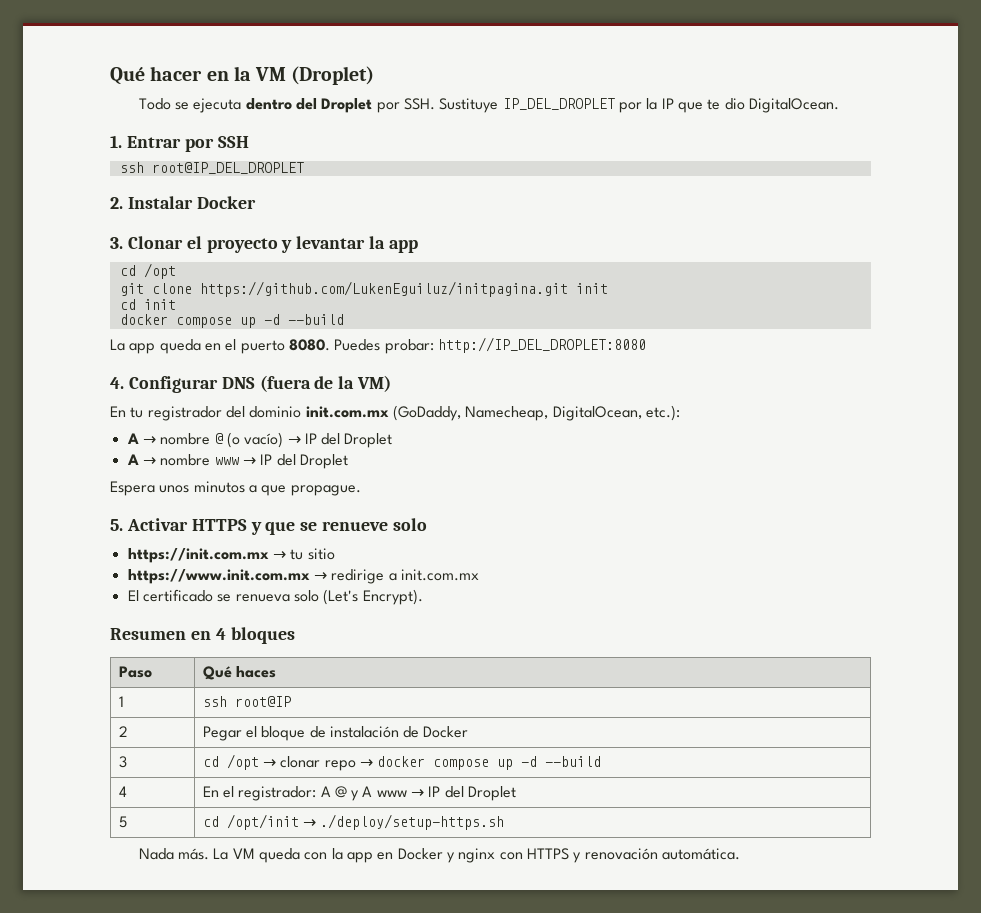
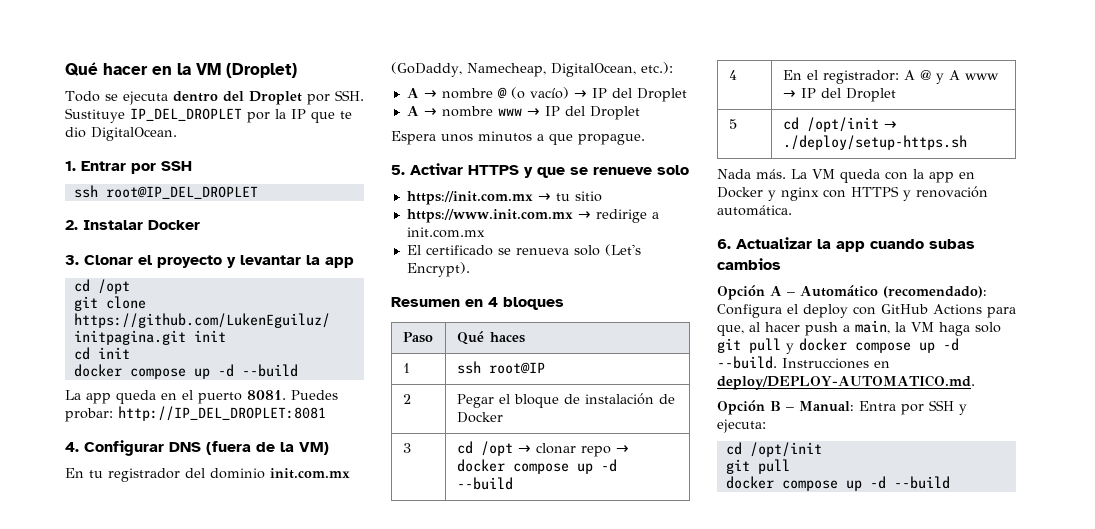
- La app queda en el puerto 8080.
+ La app queda en el puerto 8081.
- Puedes probar: http://IP_DEL_DROPLET:8080
+ Puedes probar: http://IP_DEL_DROPLET:8081
+ 6. Actualizar la app cuando subas cambios
+ Opción A – Automático (recomendado): Configura el deploy con GitHub Actions para que, al hacer push a main, la VM haga solo git pull y docker compose up -d --build. Instrucciones en deploy/DEPLOY-AUTOMATICO.md.
+ Opción B – Manual: Entra por SSH y ejecuta:
+ cd /opt/init
+ git pull
+ docker compose up -d --build

